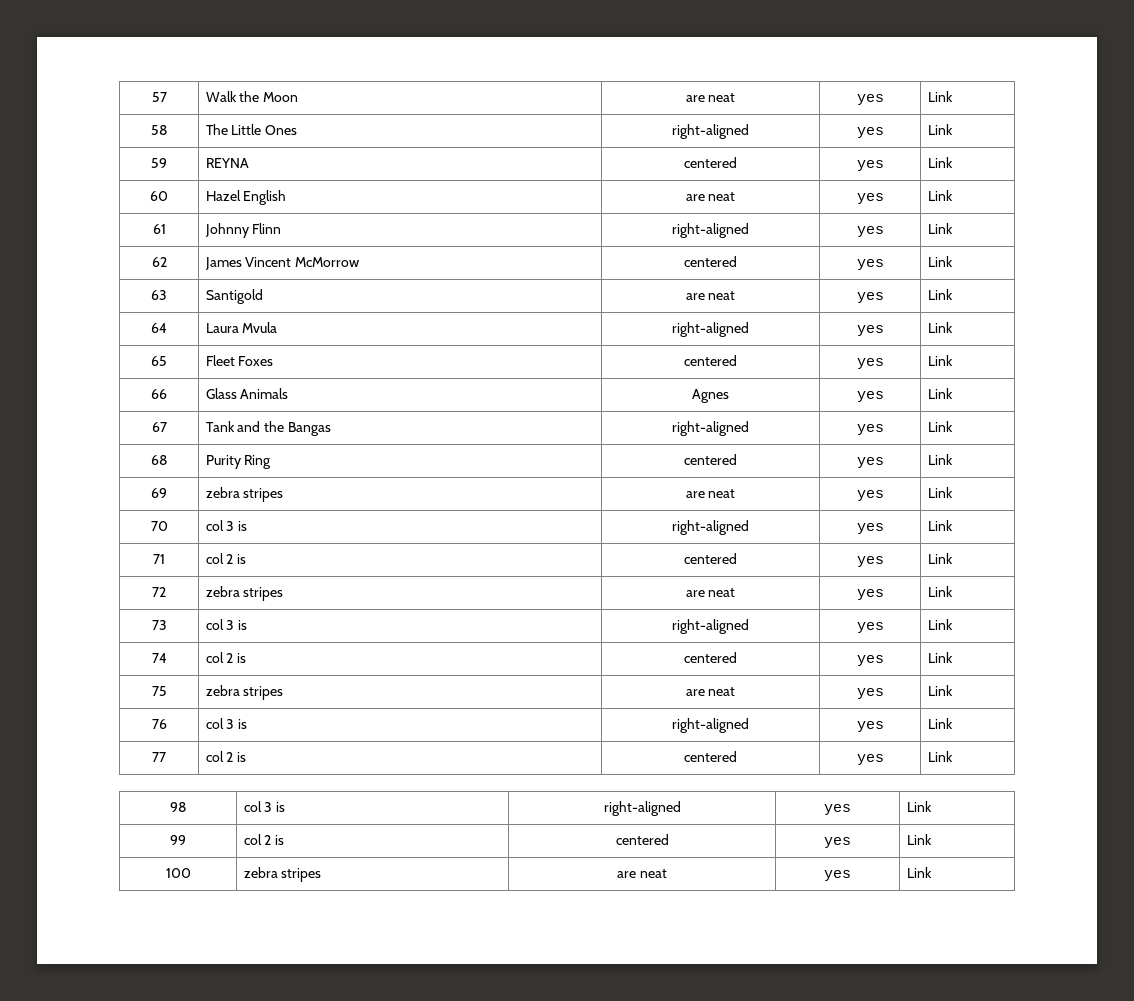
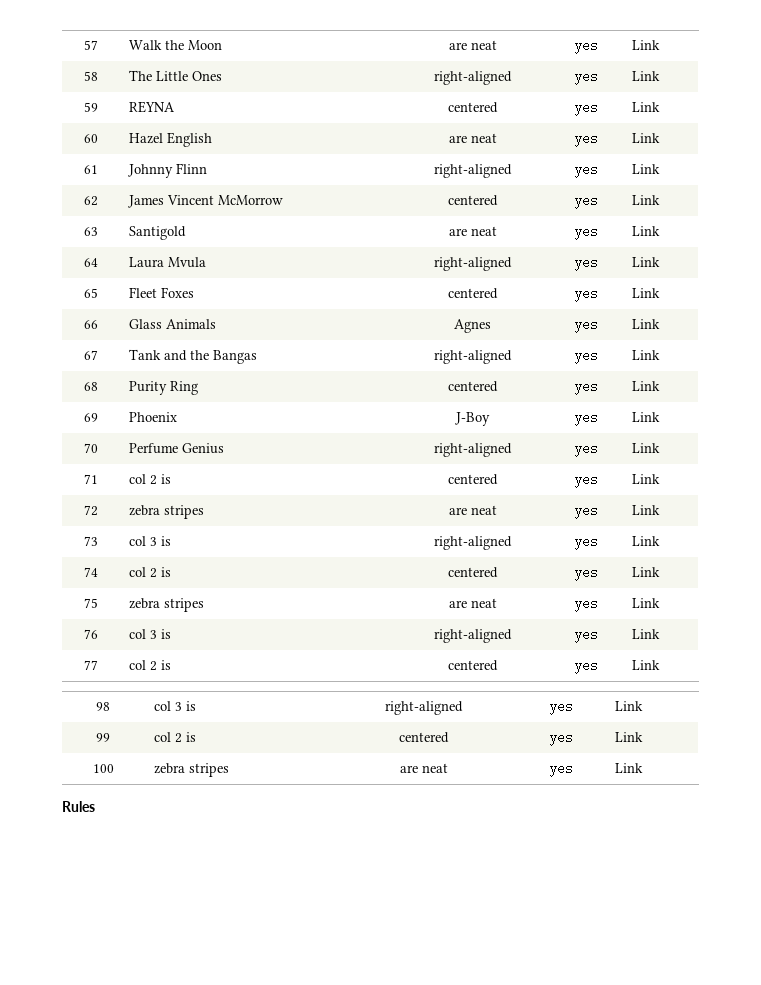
- 69 | zebra stripes | are neat | yes | Link
+ 69 | Phoenix | J-Boy | yes | Link
- 70 | col 3 is | right-aligned | yes | Link
+ 70 | Perfume Genius | right-aligned | yes | Link
+ Rules

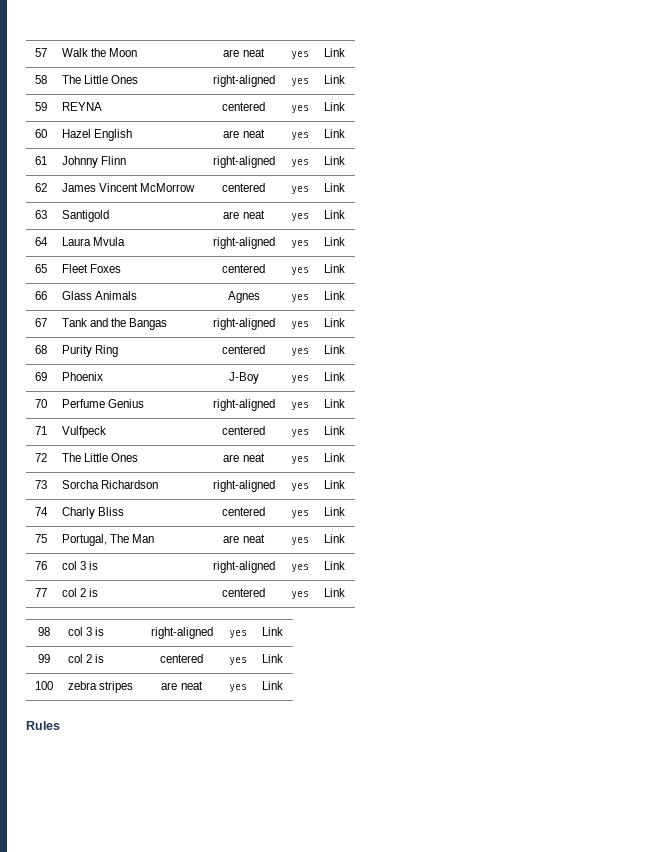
- 71 | col 2 is | centered | yes | Link
+ 71 | Vulfpeck | centered | yes | Link
- 72 | zebra stripes | are neat | yes | Link
+ 72 | The Little Ones | are neat | yes | Link
- 73 | col 3 is | right-aligned | yes | Link
+ 73 | Sorcha Richardson | right-aligned | yes | Link
- 74 | col 2 is | centered | yes | Link
+ 74 | Charly Bliss | centered | yes | Link
- 75 | zebra stripes | are neat | yes | Link
+ 75 | Portugal, The Man | are neat | yes | Link

